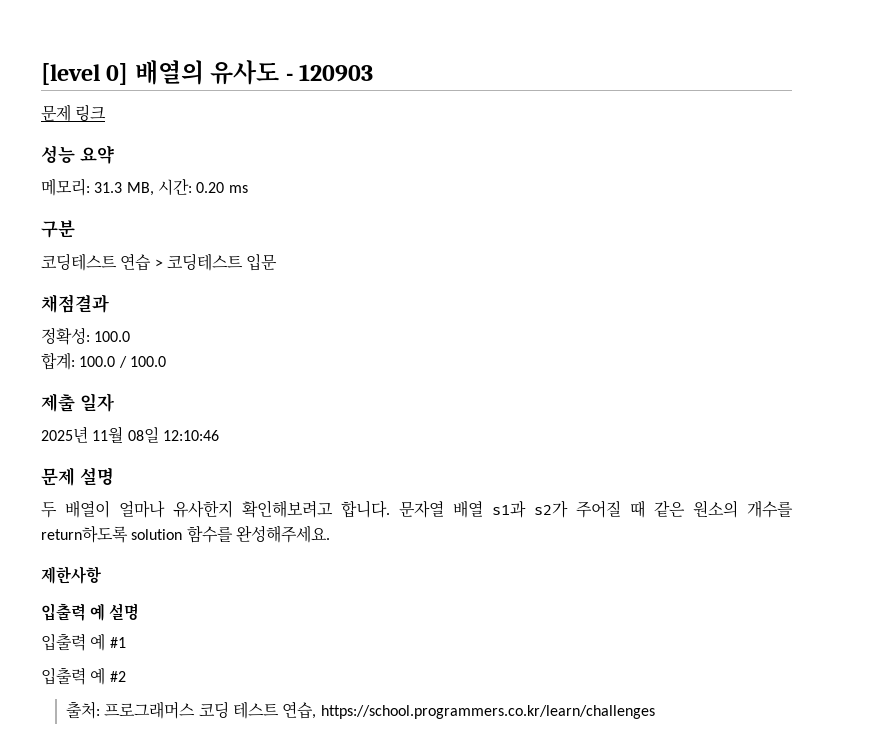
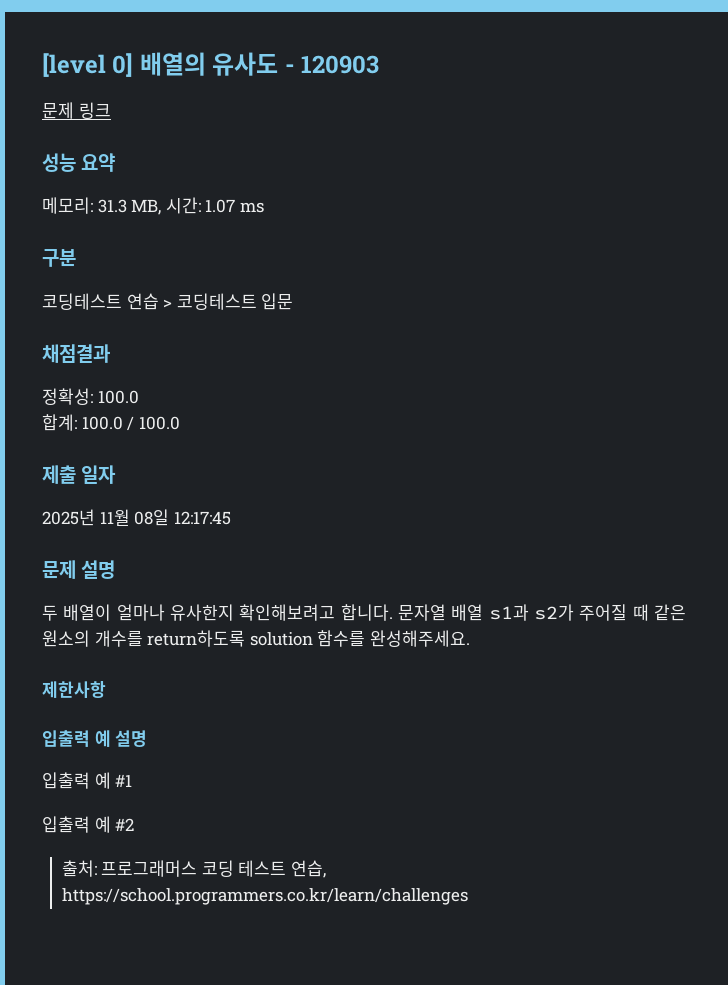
- 메모리: 31.3 MB, 시간: 0.20 ms
+ 메모리: 31.3 MB, 시간: 1.07 ms
- 2025년 11월 08일 12:10:46
+ 2025년 11월 08일 12:17:45

